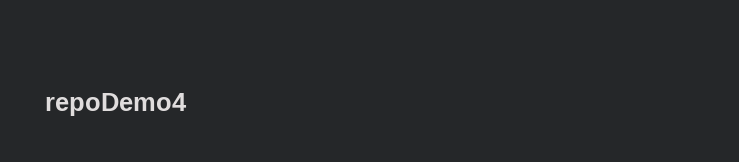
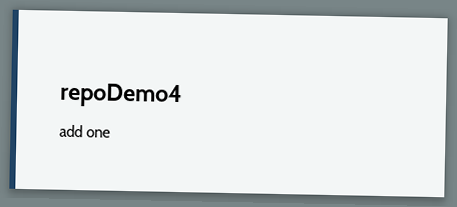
+ add one

